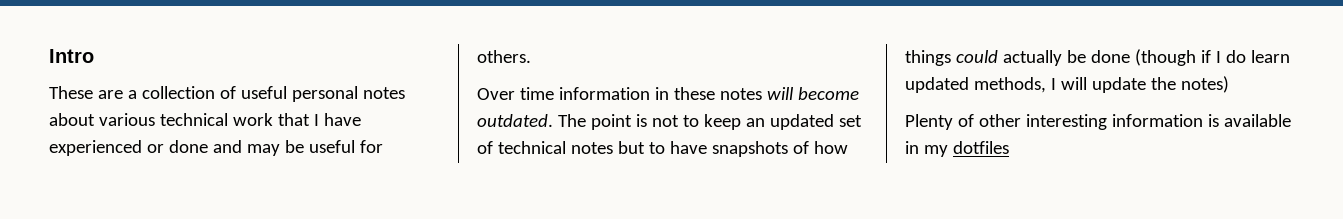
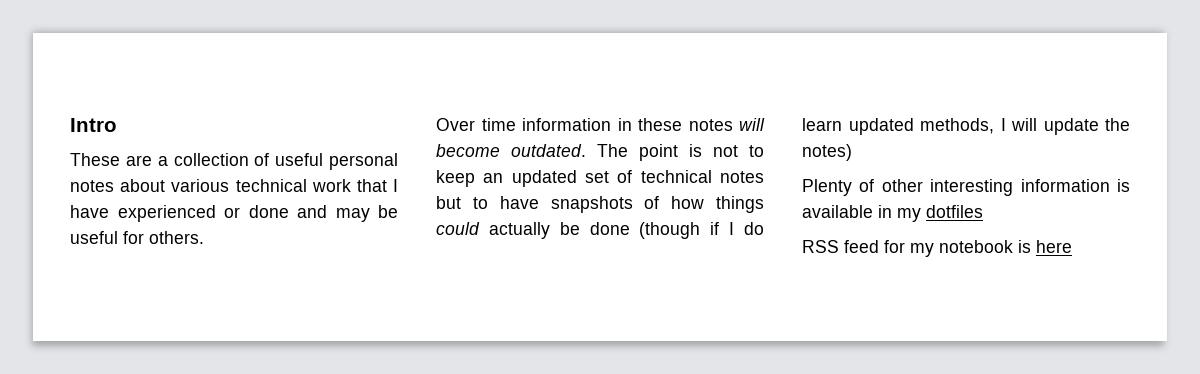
+ RSS feed for my notebook is here

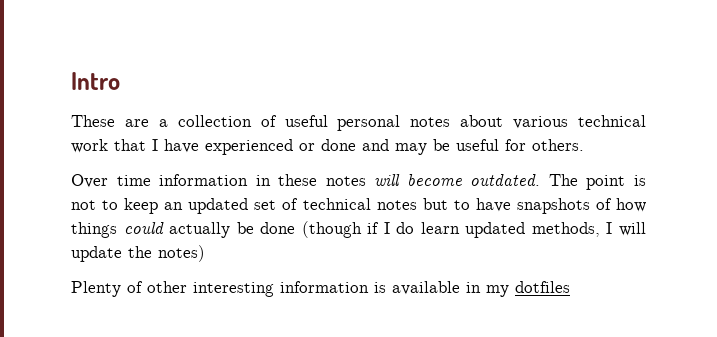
- RSS feed for my notebook is here

